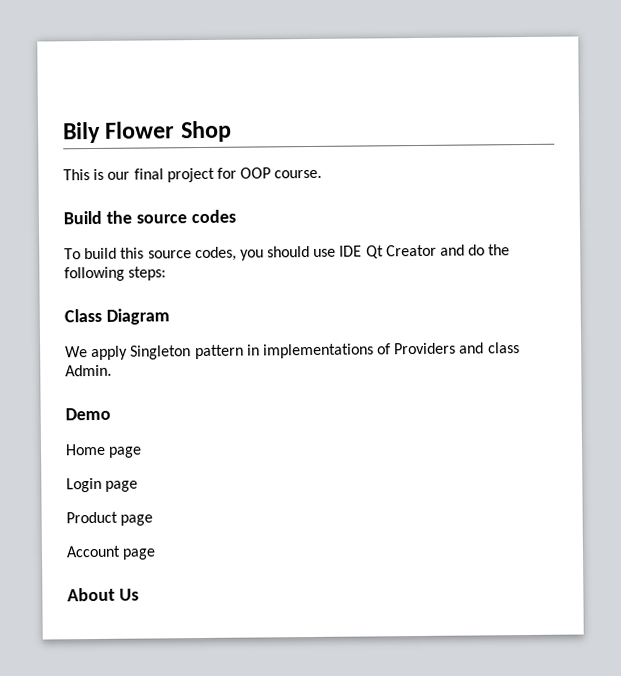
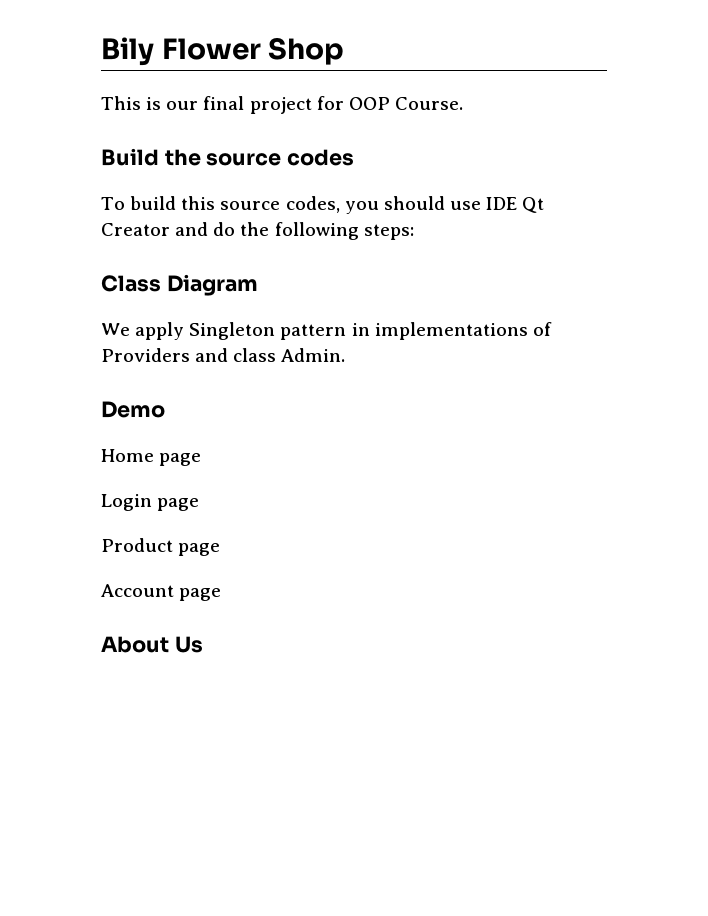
- This is our final project for OOP course.
+ This is our final project for OOP Course.

